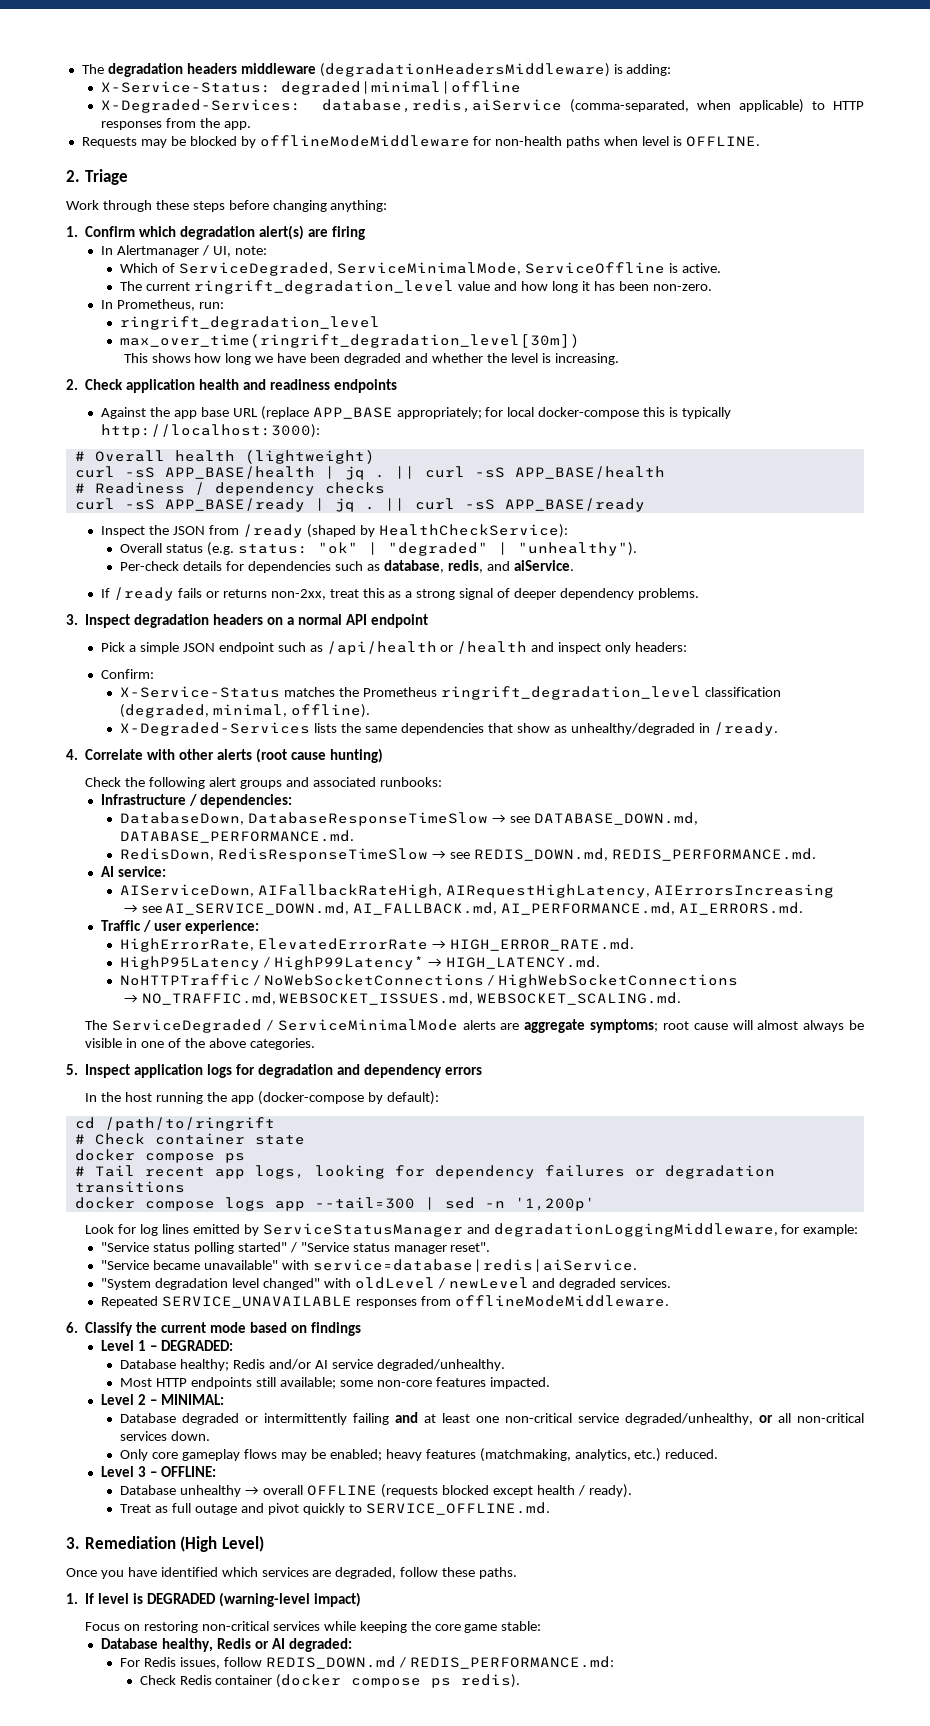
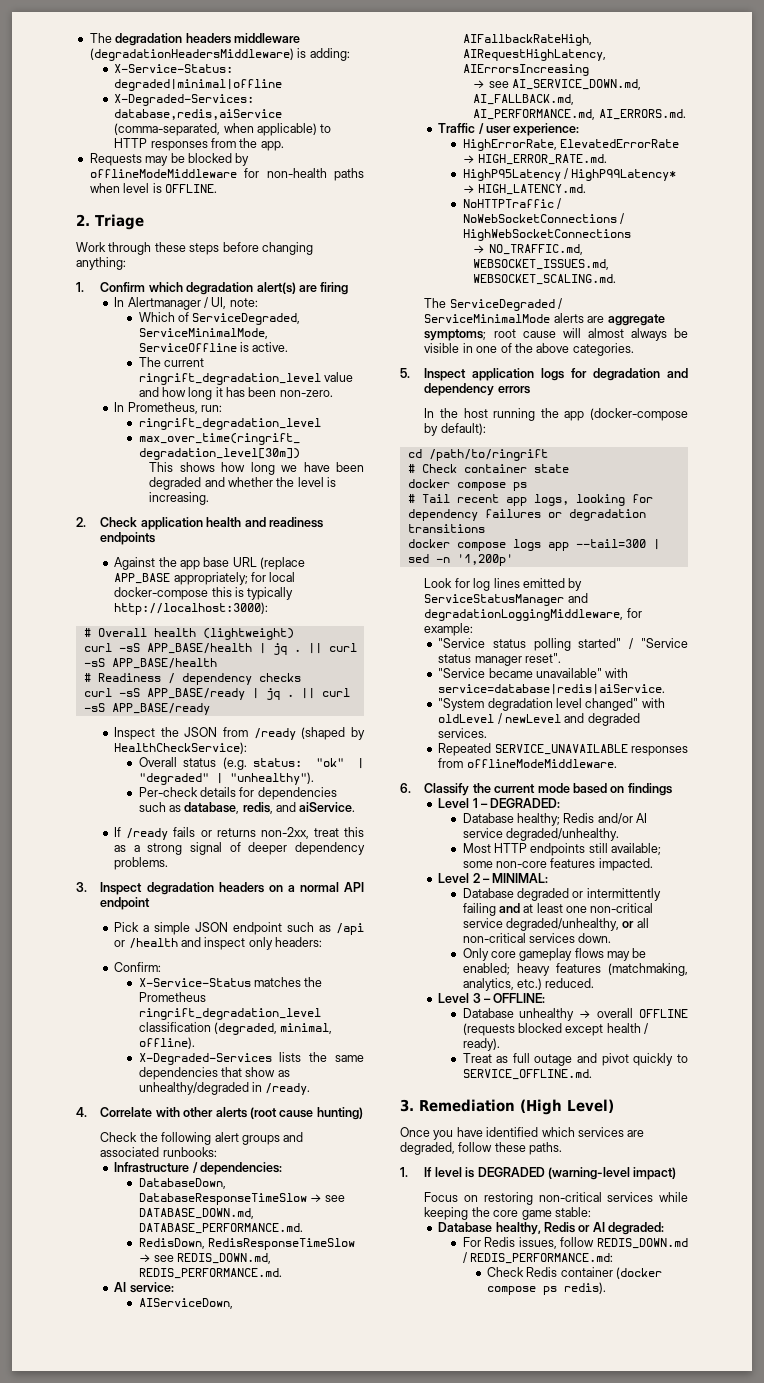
- Pick a simple JSON endpoint such as /api/health or /health and inspect only headers:
+ Pick a simple JSON endpoint such as /api or /health and inspect only headers:

